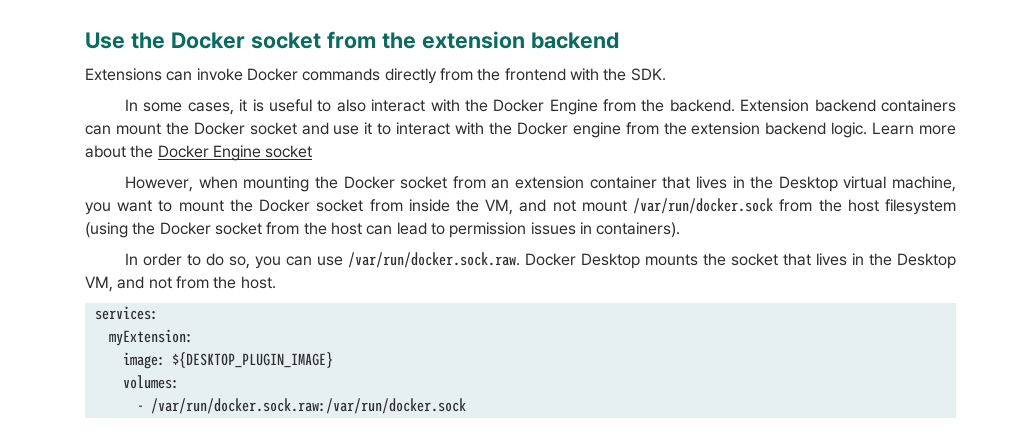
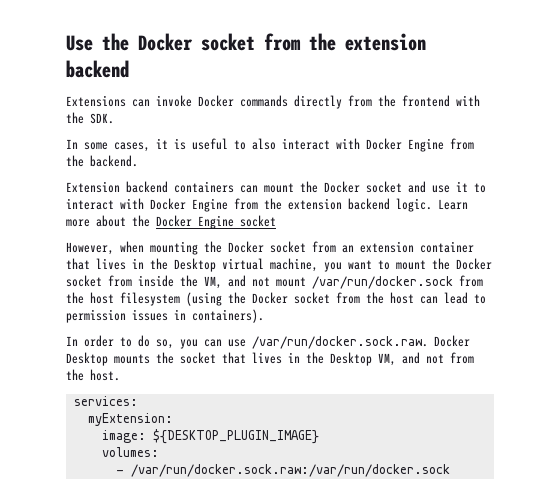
- In some cases, it is useful to also interact with the Docker Engine from the backend. Extension backend containers can mount the Docker socket and use it to interact with the Docker engine from the extension backend logic.
+ In some cases, it is useful to also interact with Docker Engine from the backend.
+ Extension backend containers can mount the Docker socket and use it to interact with Docker Engine from the extension backend logic.

